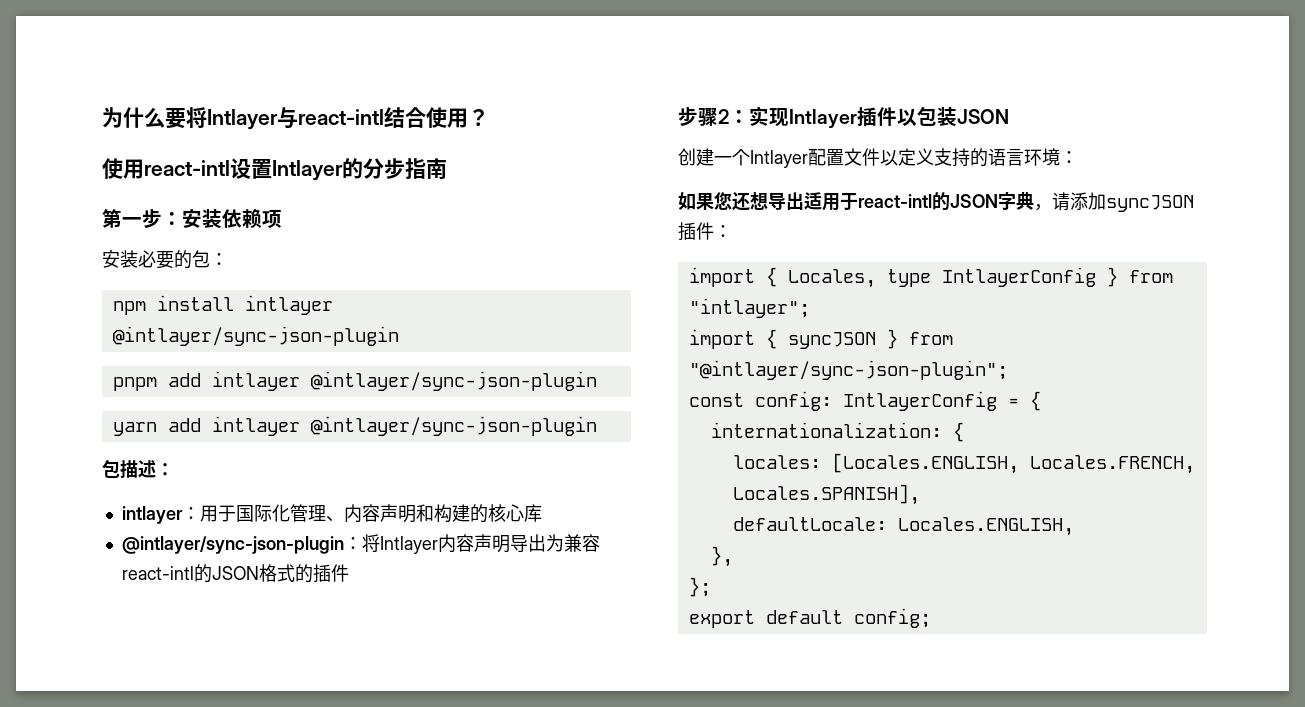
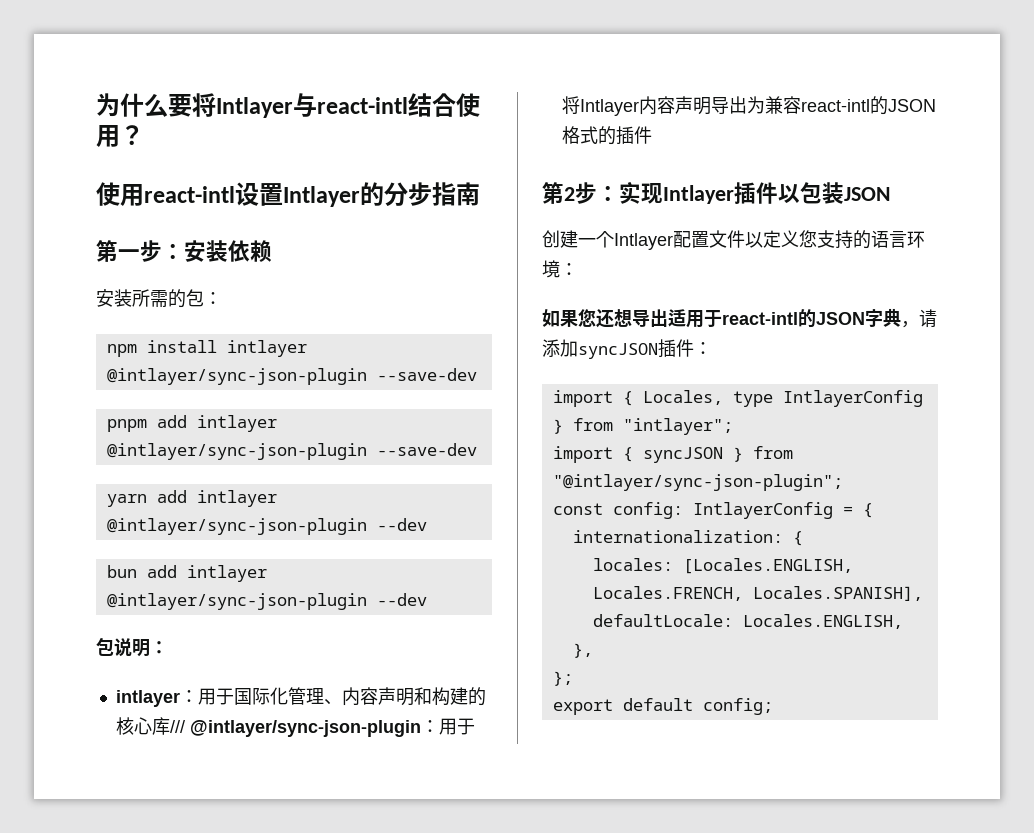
- 第一步：安装依赖项
- 安装必要的包：
+ 第一步：安装依赖
+ 安装所需的包：
- npm install intlayer @intlayer/sync-json-plugin
+ npm install intlayer @intlayer/sync-json-plugin --save-dev
- pnpm add intlayer @intlayer/sync-json-plugin
+ pnpm add intlayer @intlayer/sync-json-plugin --save-dev
- yarn add intlayer @intlayer/sync-json-plugin
- 包描述：
+ yarn add intlayer @intlayer/sync-json-plugin --dev
+ bun add intlayer @intlayer/sync-json-plugin --dev
+ 包说明：
- intlayer：用于国际化管理、内容声明和构建的核心库
- @intlayer/sync-json-plugin：将Intlayer内容声明导出为兼容react-intl的JSON格式的插件
+ intlayer：用于国际化管理、内容声明和构建的核心库/// @intlayer/sync-json-plugin：用于将Intlayer内容声明导出为兼容react-intl的JSON格式的插件
- 步骤2：实现Intlayer插件以包装JSON
+ 第2步：实现Intlayer插件以包装JSON
- 创建一个Intlayer配置文件以定义支持的语言环境：
+ 创建一个Intlayer配置文件以定义您支持的语言环境：

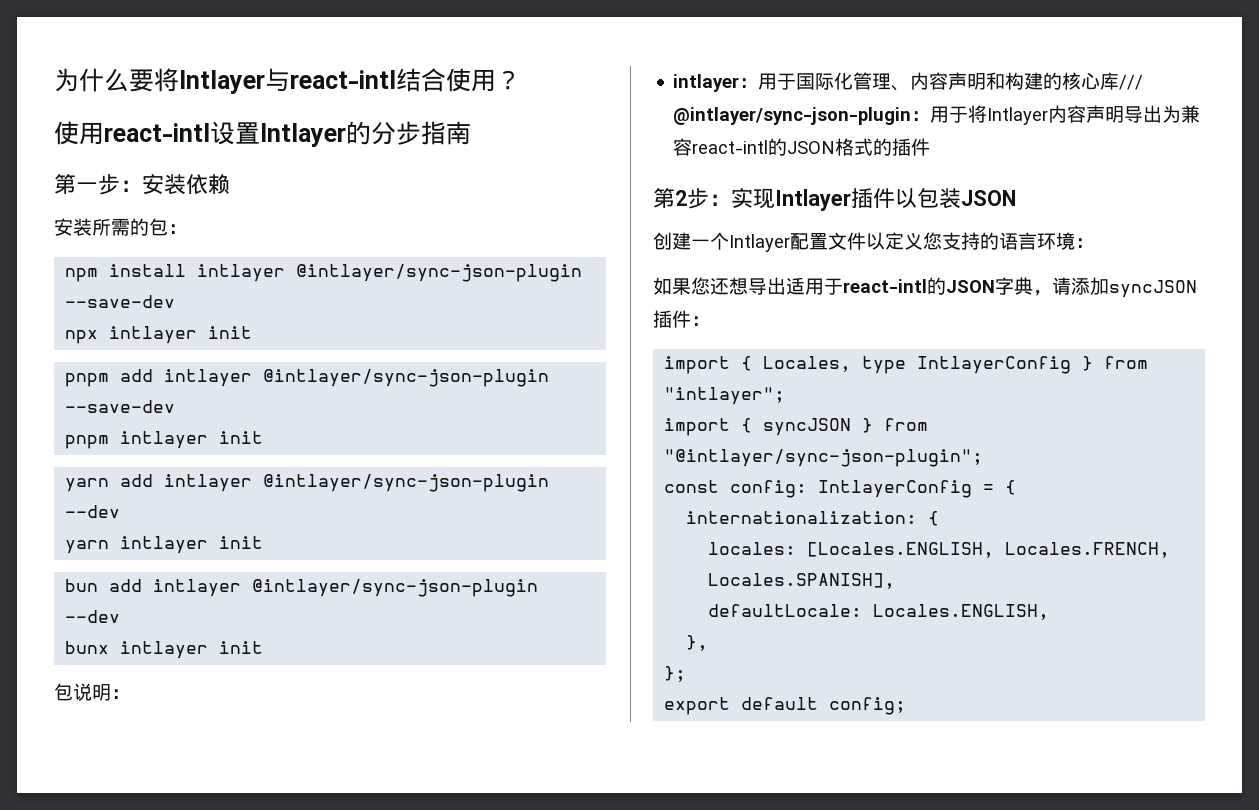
+ npx intlayer init
+ pnpm intlayer init
+ yarn intlayer init
+ bunx intlayer init

